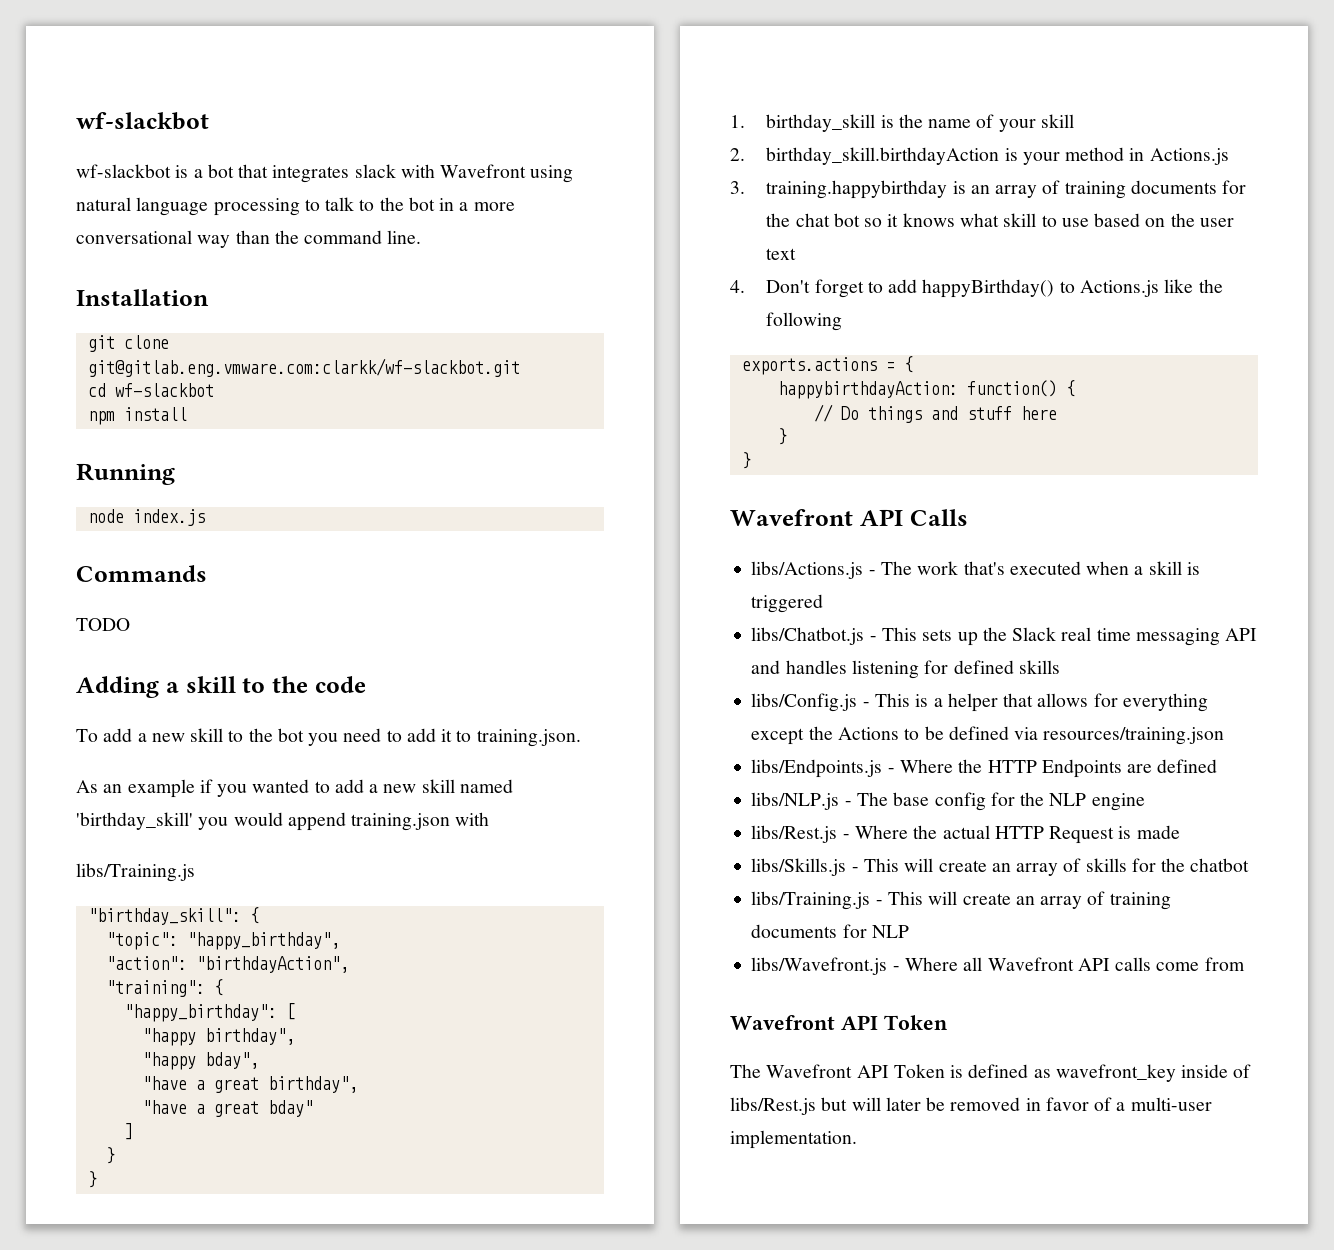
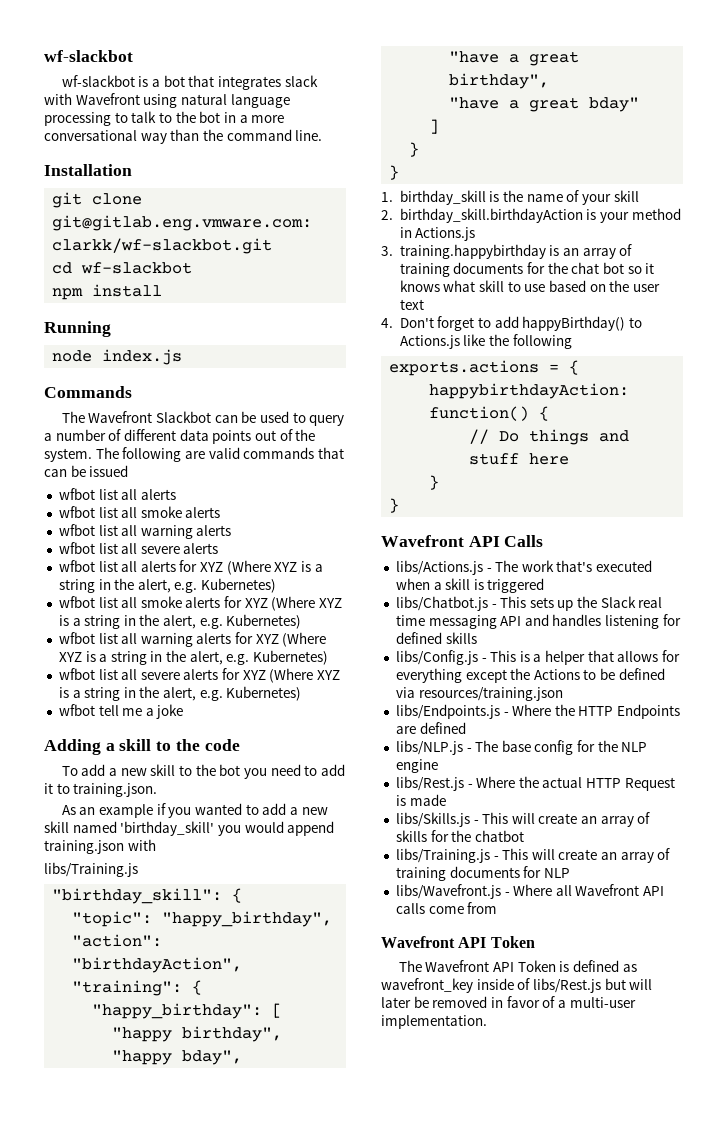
- TODO
+ The Wavefront Slackbot can be used to query a number of different data points out of the system. The following are valid commands that can be issued
+ wfbot list all alerts
+ wfbot list all smoke alerts
+ wfbot list all warning alerts
+ wfbot list all severe alerts
+ wfbot list all alerts for XYZ (Where XYZ is a string in the alert, e.g. Kubernetes)
+ wfbot list all smoke alerts for XYZ (Where XYZ is a string in the alert, e.g. Kubernetes)
+ wfbot list all warning alerts for XYZ (Where XYZ is a string in the alert, e.g. Kubernetes)
+ wfbot list all severe alerts for XYZ (Where XYZ is a string in the alert, e.g. Kubernetes)
+ wfbot tell me a joke

